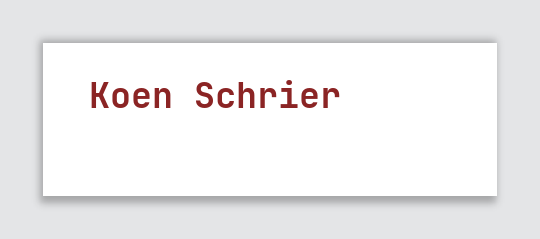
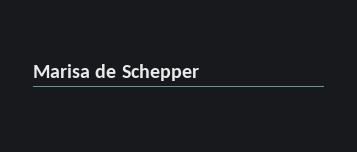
- Koen Schrier
+ Marisa de Schepper

